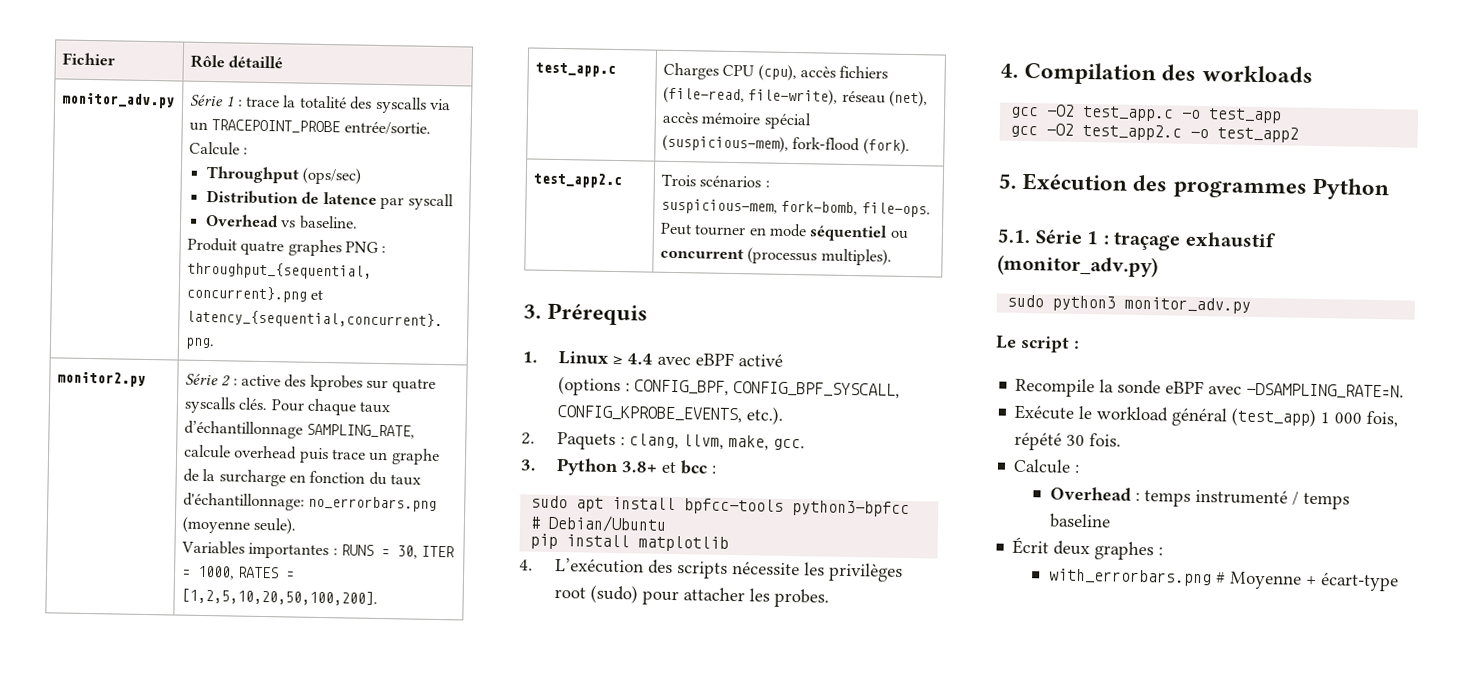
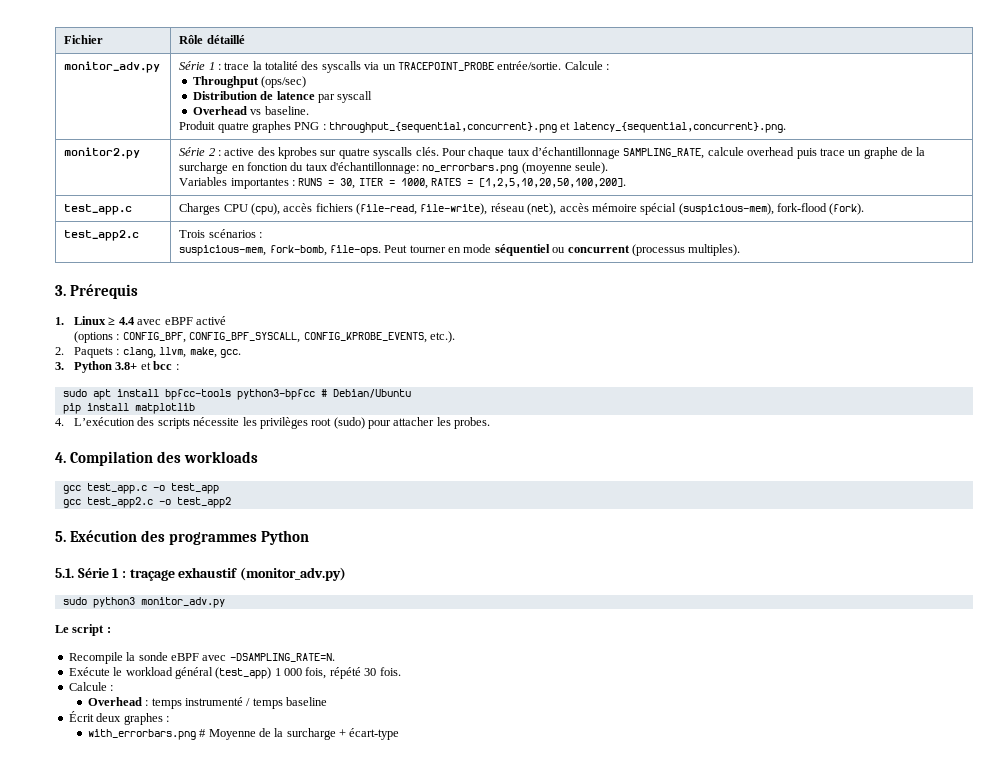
- gcc -O2 test_app.c -o test_app
+ gcc test_app.c -o test_app
- gcc -O2 test_app2.c -o test_app2
+ gcc test_app2.c -o test_app2
- with_errorbars.png # Moyenne + écart-type
+ with_errorbars.png # Moyenne de la surcharge + écart-type

